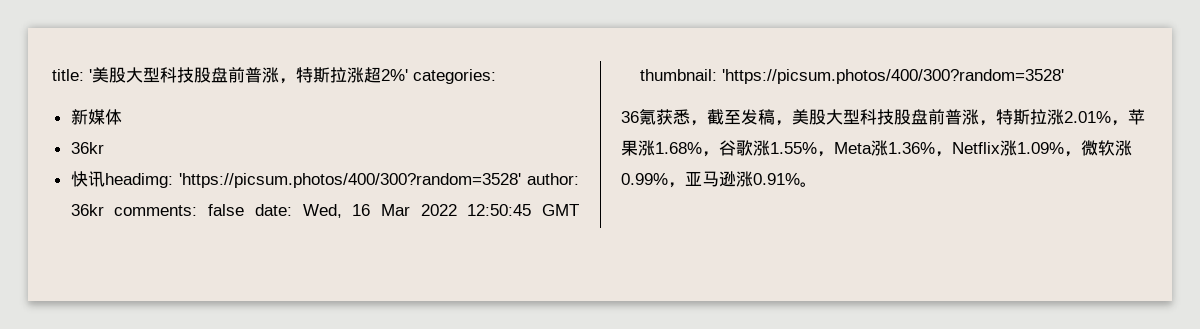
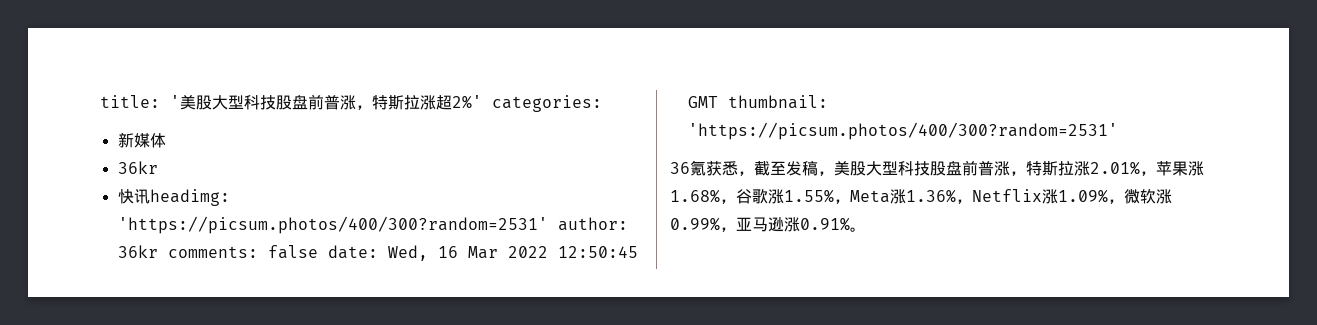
- 快讯headimg: 'https://picsum.photos/400/300?random=3528' author: 36kr comments: false date: Wed, 16 Mar 2022 12:50:45 GMT thumbnail: 'https://picsum.photos/400/300?random=3528'
+ 快讯headimg: 'https://picsum.photos/400/300?random=2531' author: 36kr comments: false date: Wed, 16 Mar 2022 12:50:45 GMT thumbnail: 'https://picsum.photos/400/300?random=2531'

